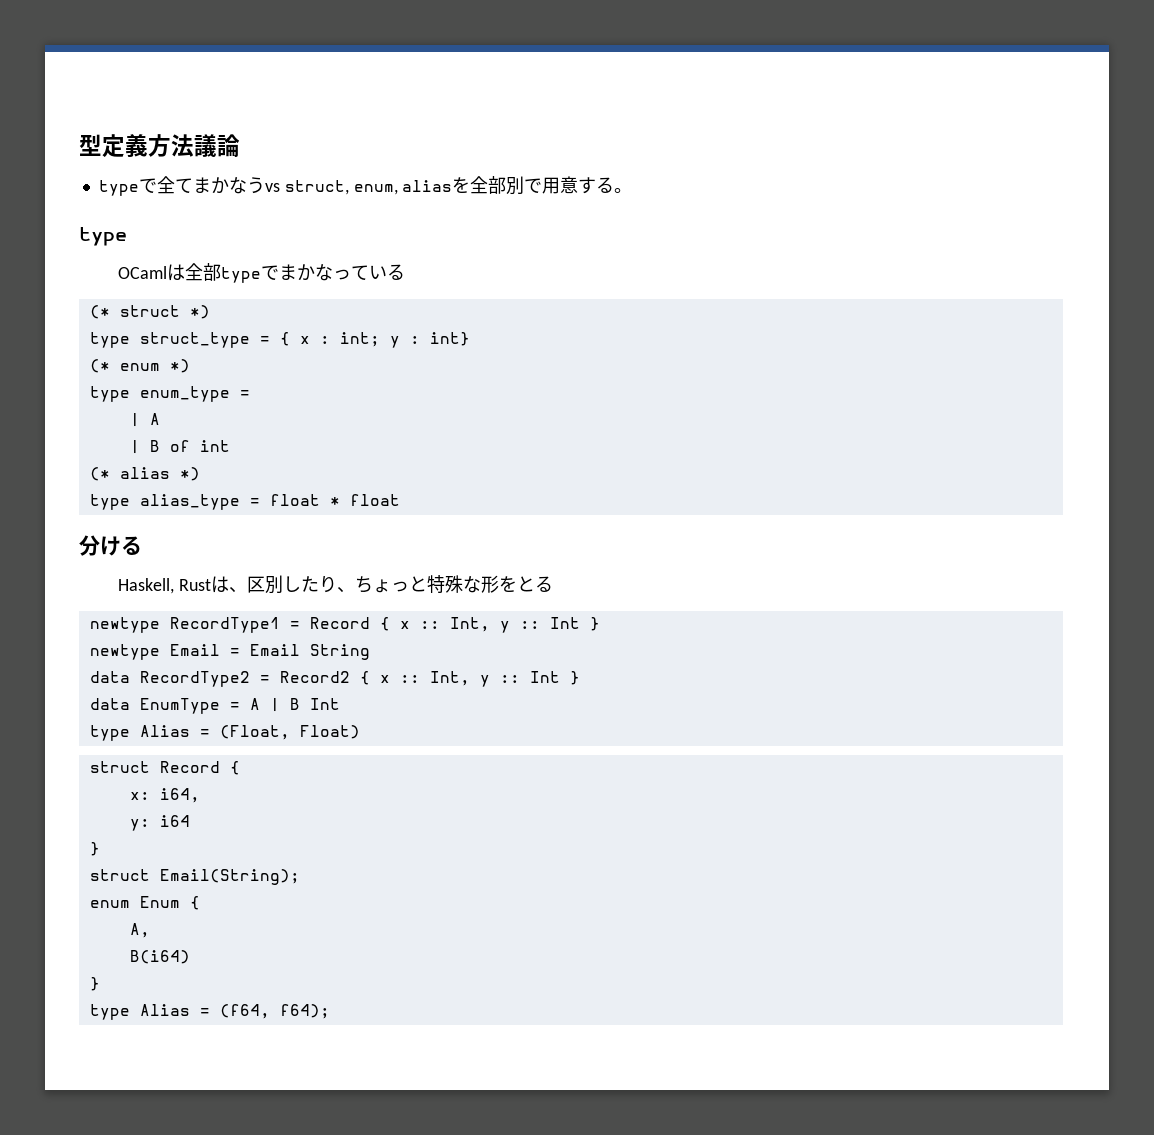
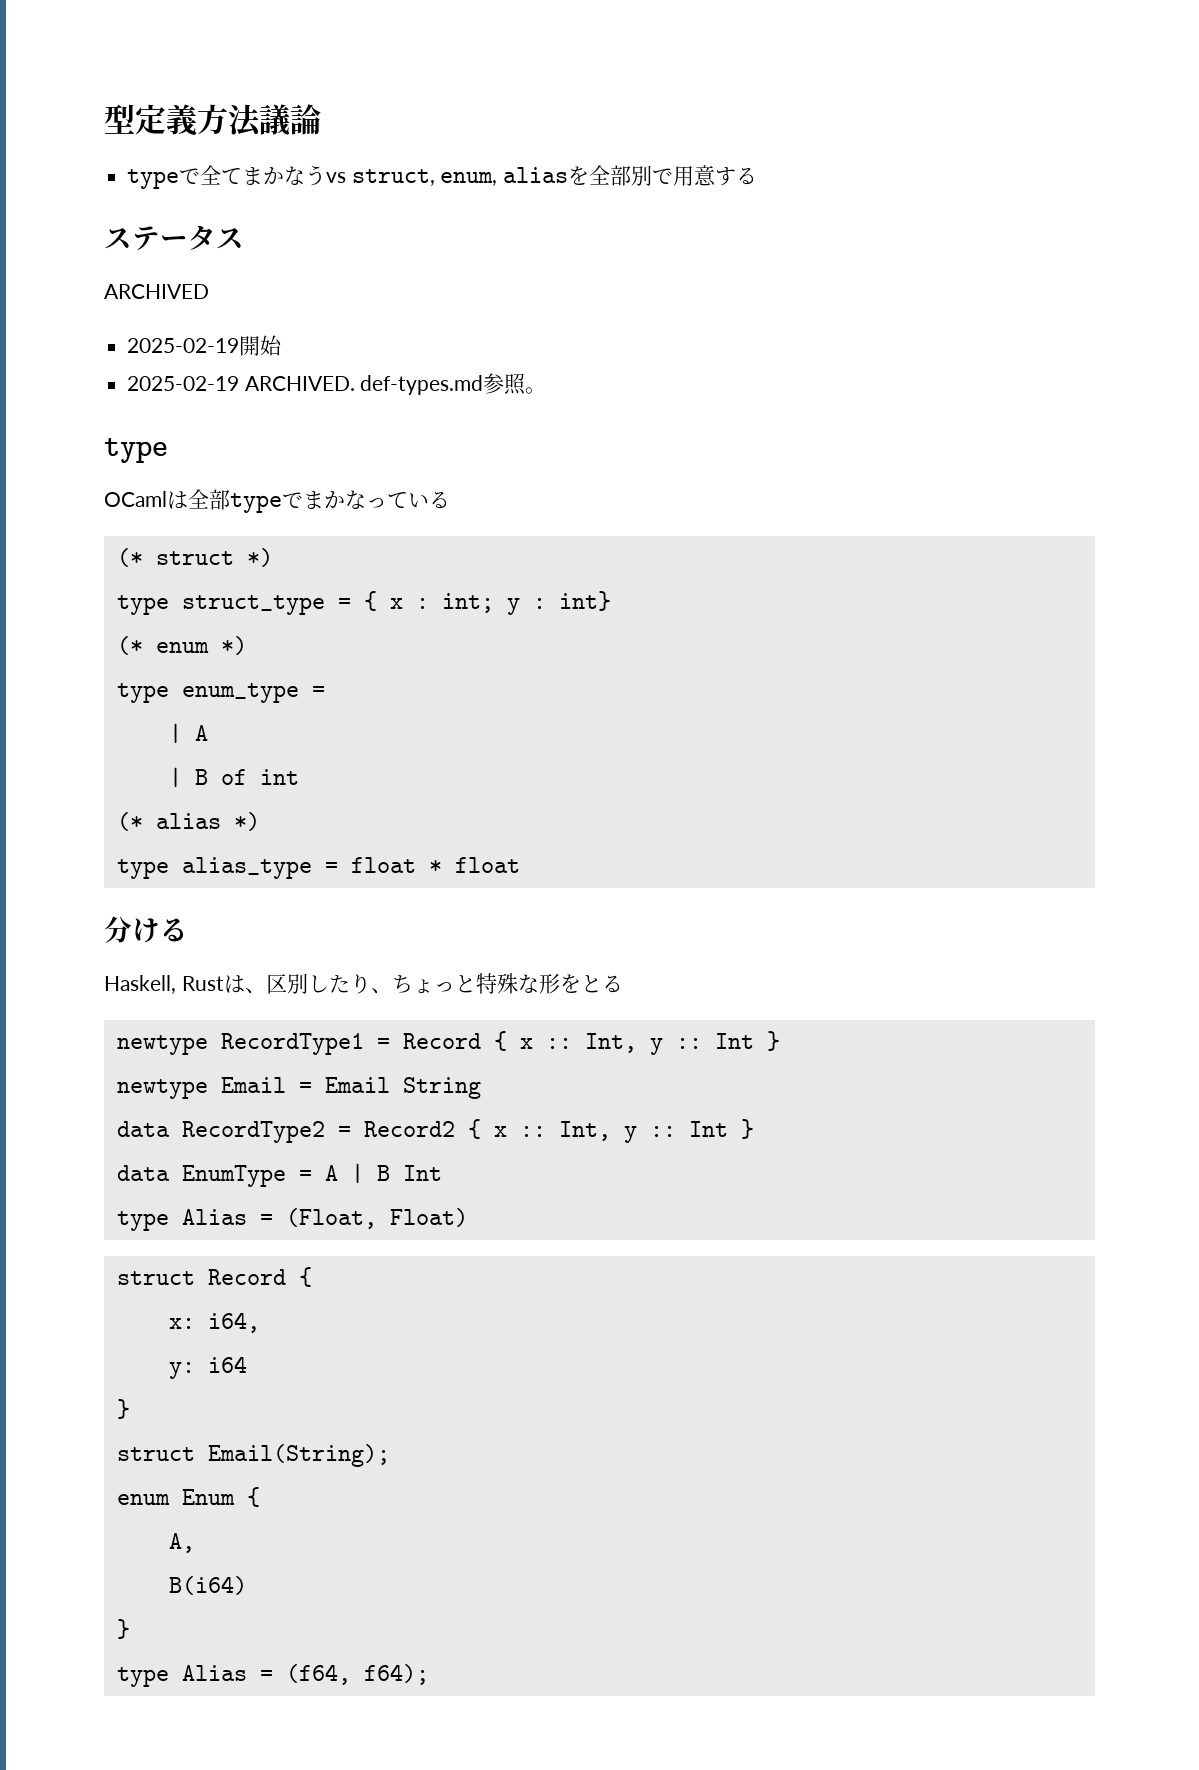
- typeで全てまかなうvs struct, enum, aliasを全部別で用意する。
+ typeで全てまかなうvs struct, enum, aliasを全部別で用意する
+ ステータス
+ ARCHIVED
+ 2025-02-19開始
+ 2025-02-19 ARCHIVED. def-types.md参照。

